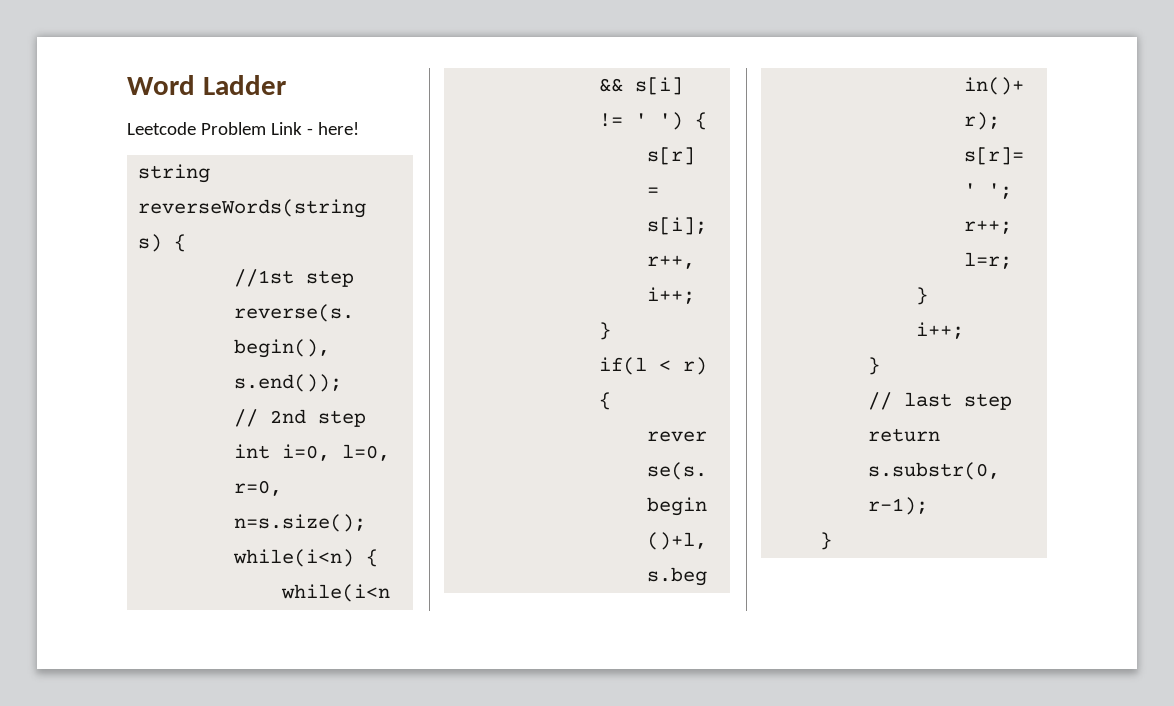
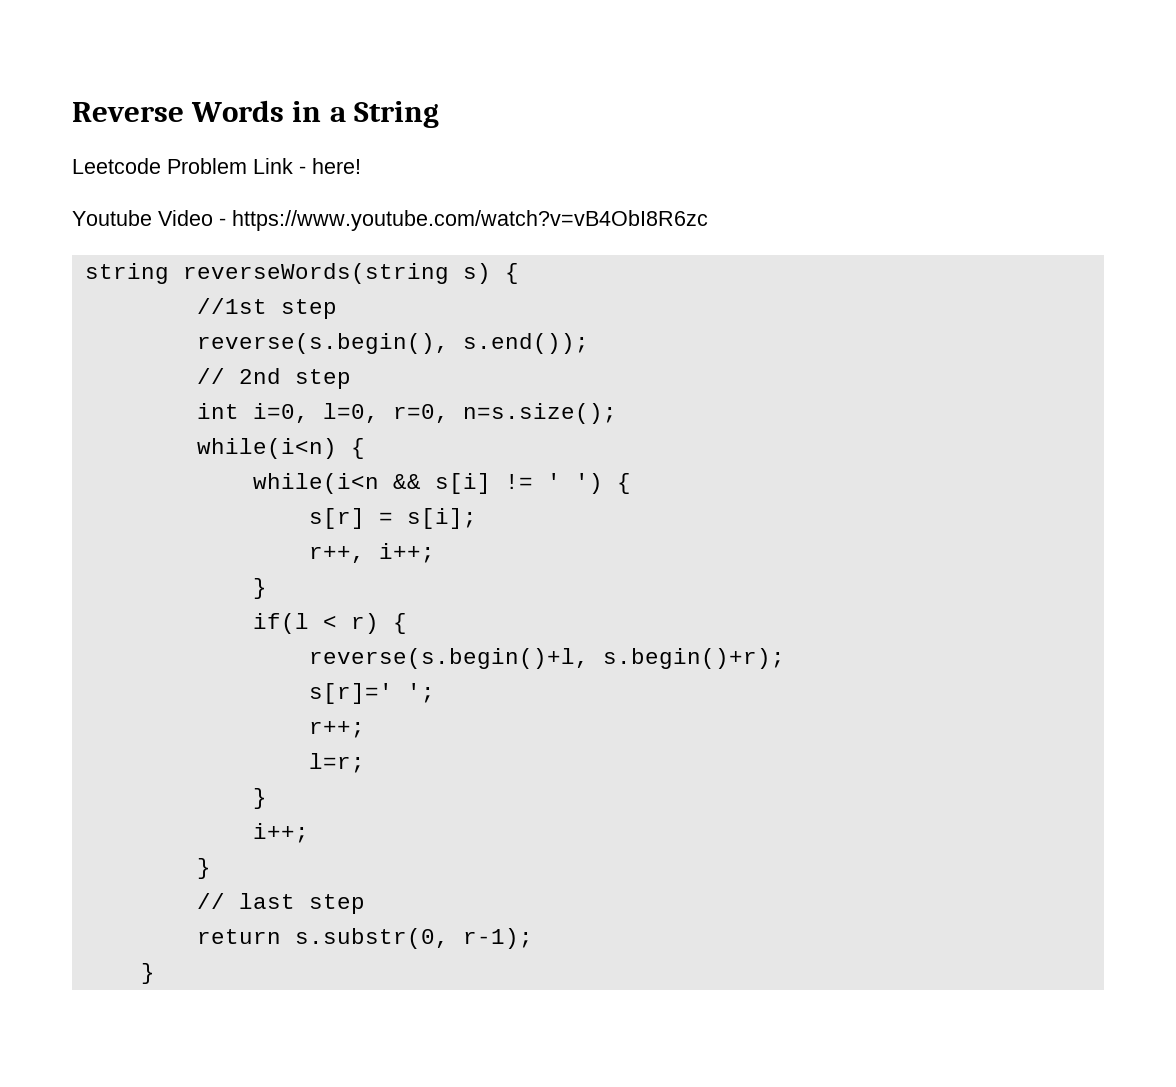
- Word Ladder
+ Reverse Words in a String
+ Youtube Video - https://www.youtube.com/watch?v=vB4ObI8R6zc

